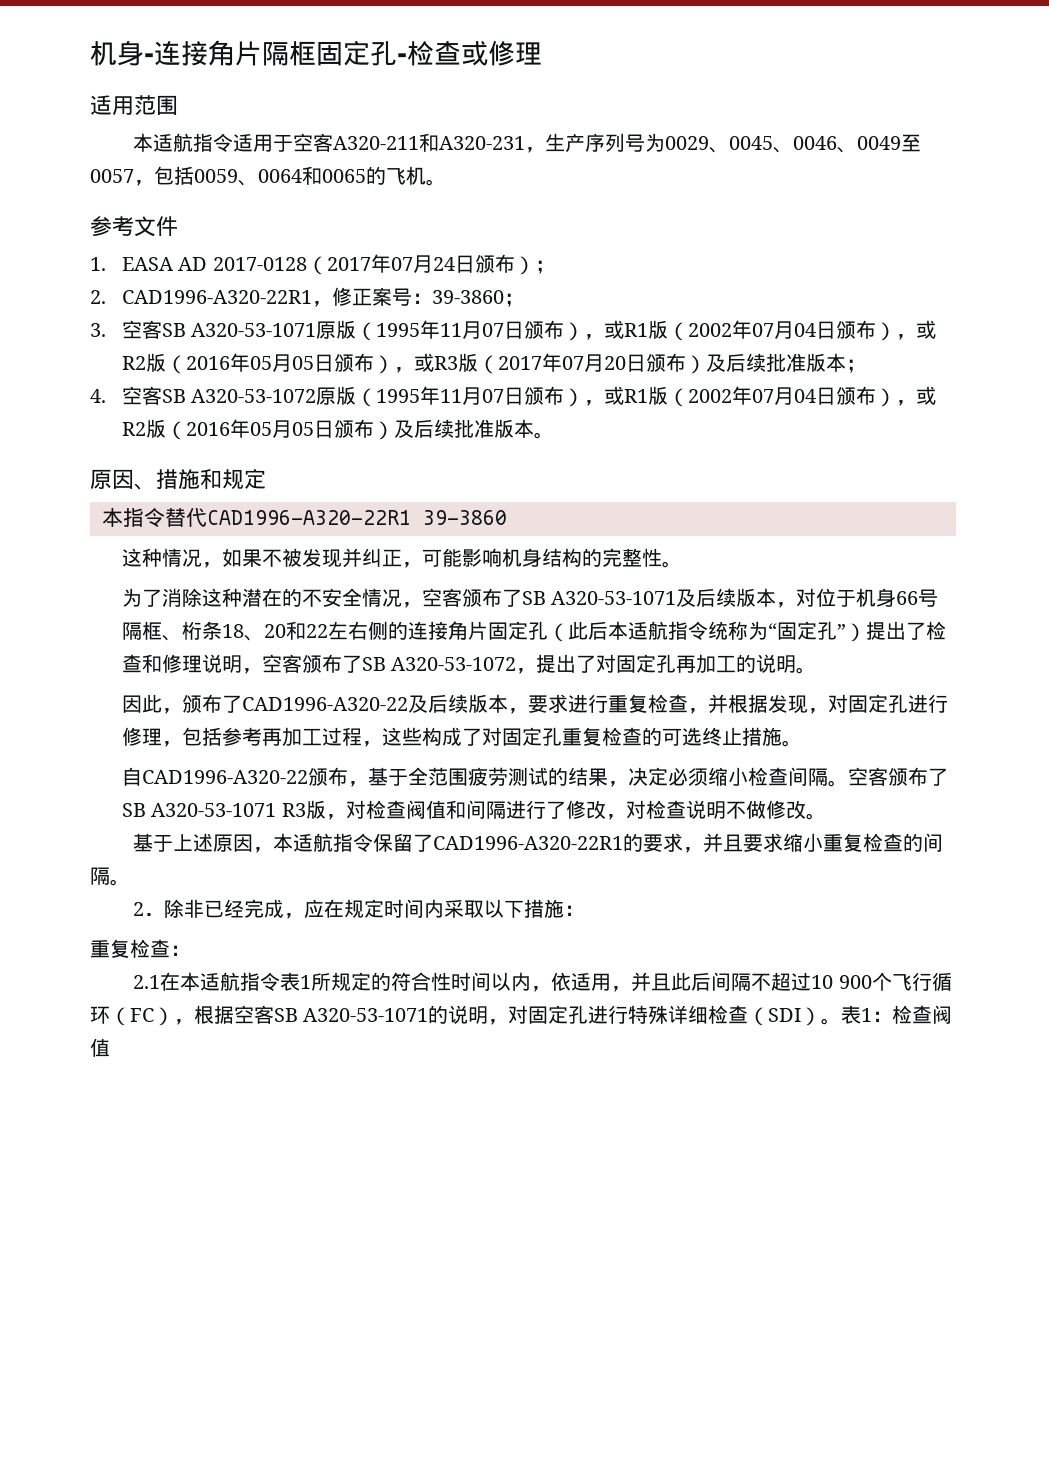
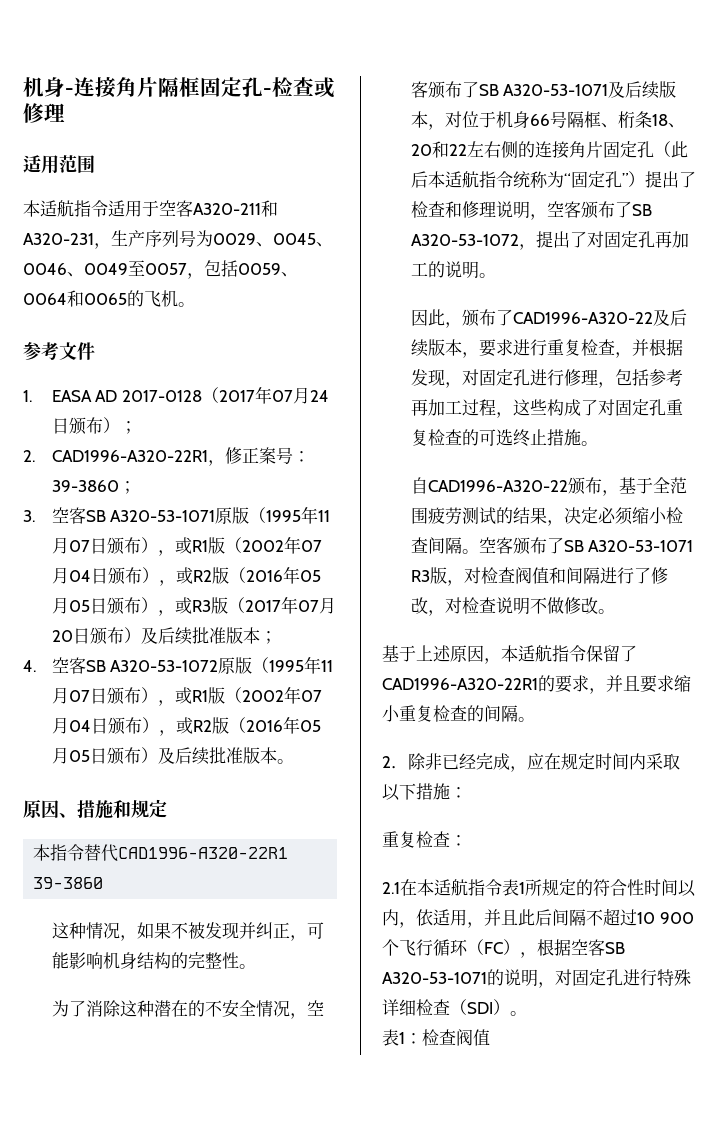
- 2.1在本适航指令表1所规定的符合性时间以内，依适用，并且此后间隔不超过10 900个飞行循环（FC），根据空客SB A320-53-1071的说明，对固定孔进行特殊详细检查（SDI）。表1：检查阀值
+ 2.1在本适航指令表1所规定的符合性时间以内，依适用，并且此后间隔不超过10 900个飞行循环（FC），根据空客SB A320-53-1071的说明，对固定孔进行特殊详细检查（SDI）。
+ 表1：检查阀值

